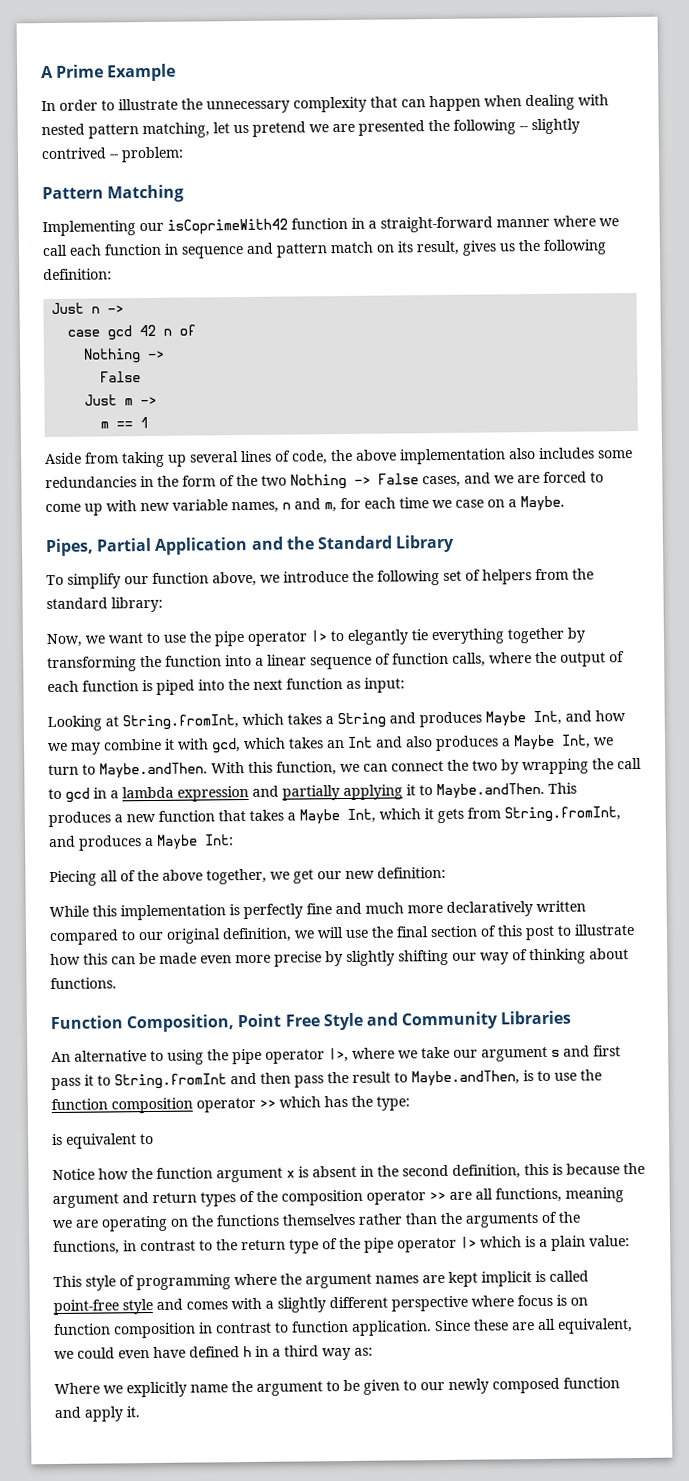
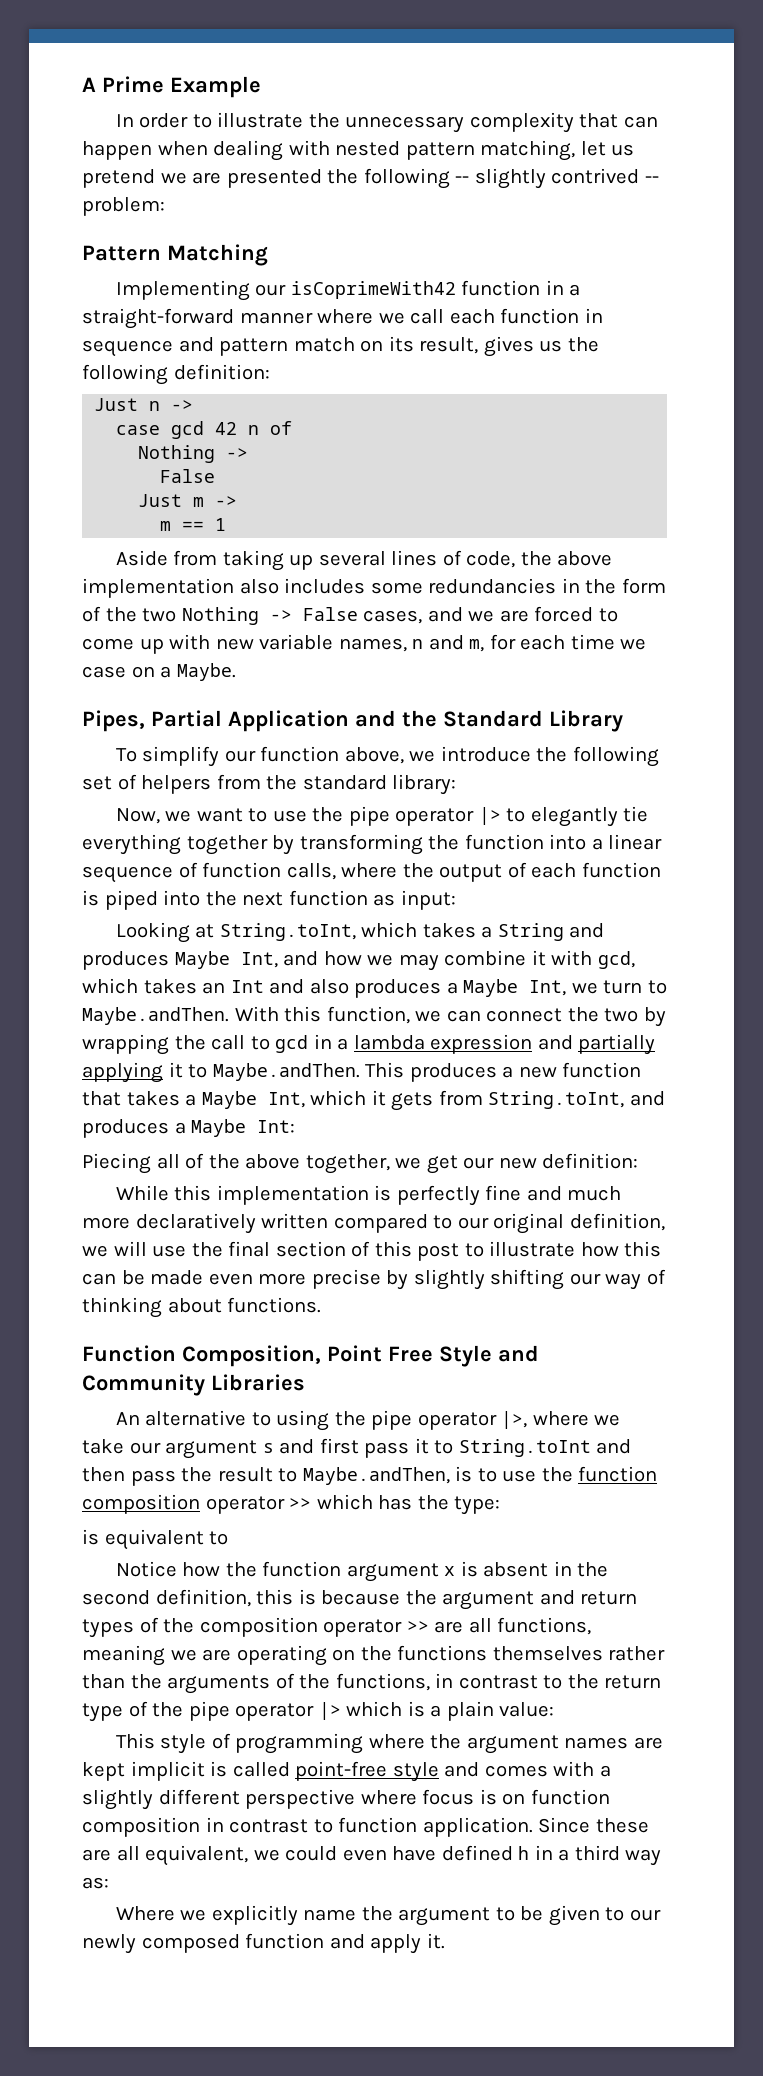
- Looking at String.fromInt, which takes a String and produces Maybe Int, and how we may combine it with gcd, which takes an Int and also produces a Maybe Int, we turn to Maybe.andThen. With this function, we can connect the two by wrapping the call to gcd in a lambda expression and partially applying it to Maybe.andThen. This produces a new function that takes a Maybe Int, which it gets from String.fromInt, and produces a Maybe Int:
+ Looking at String.toInt, which takes a String and produces Maybe Int, and how we may combine it with gcd, which takes an Int and also produces a Maybe Int, we turn to Maybe.andThen. With this function, we can connect the two by wrapping the call to gcd in a lambda expression and partially applying it to Maybe.andThen. This produces a new function that takes a Maybe Int, which it gets from String.toInt, and produces a Maybe Int:
- An alternative to using the pipe operator |>, where we take our argument s and first pass it to String.fromInt and then pass the result to Maybe.andThen, is to use the function composition operator >> which has the type:
+ An alternative to using the pipe operator |>, where we take our argument s and first pass it to String.toInt and then pass the result to Maybe.andThen, is to use the function composition operator >> which has the type:

